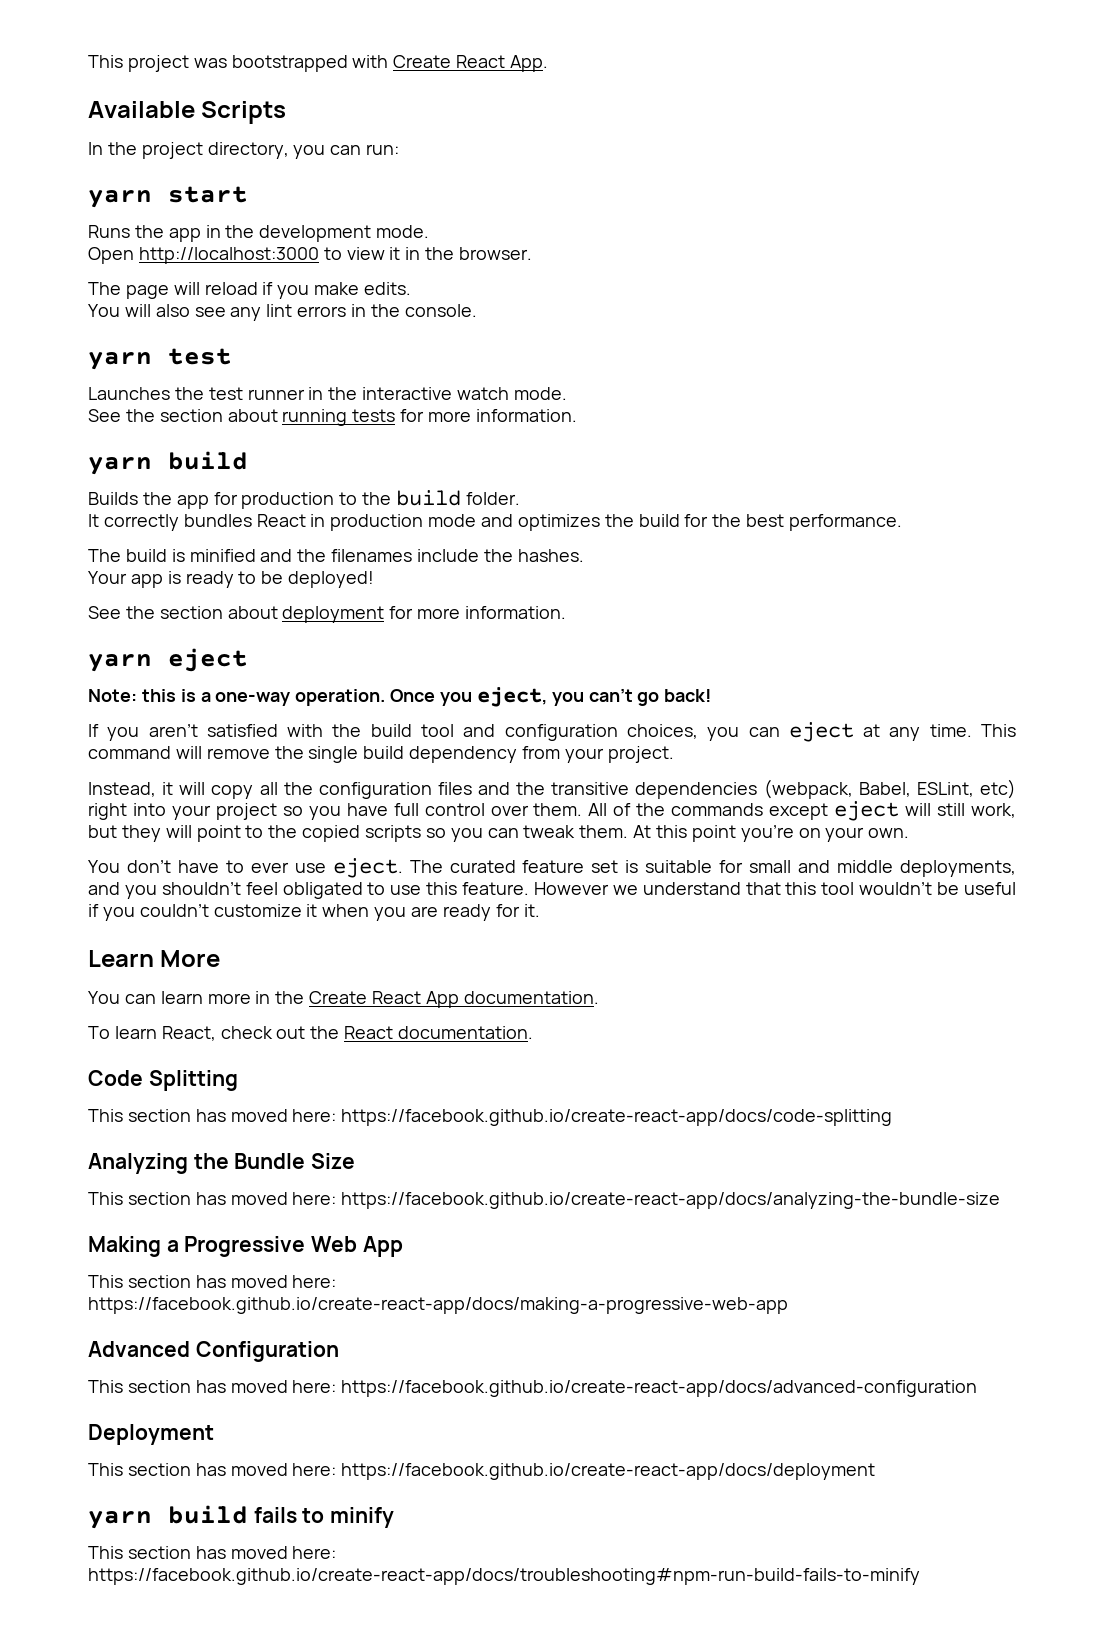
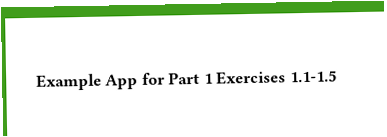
- This project was bootstrapped with Create React App.
- Available Scripts
- In the project directory, you can run:
- yarn start
- Runs the app in the development mode.
- Open http://localhost:3000 to view it in the browser.
- The page will reload if you make edits.
- You will also see any lint errors in the console.
- yarn test
- Launches the test runner in the interactive watch mode.
- See the section about running tests for more information.
- yarn build
- Builds the app for production to the build folder.
- It correctly bundles React in production mode and optimizes the build for the best performance.
- The build is minified and the filenames include the hashes.
- Your app is ready to be deployed!
- See the section about deployment for more information.
- yarn eject
- Note: this is a one-way operation. Once you eject, you can’t go back!
- If you aren’t satisfied with the build tool and configuration choices, you can eject at any time. This command will remove the single build dependency from your project.
- Instead, it will copy all the configuration files and the transitive dependencies (webpack, Babel, ESLint, etc) right into your project so you have full control over them. All of the commands except eject will still work, but they will point to the copied scripts so you can tweak them. At this point you’re on your own.
- You don’t have to ever use eject. The curated feature set is suitable for small and middle deployments, and you shouldn’t feel obligated to use this feature. However we understand that this tool wouldn’t be useful if you couldn’t customize it when you are ready for it.
- Learn More
- You can learn more in the Create React App documentation.
- To learn React, check out the React documentation.
- Code Splitting
- This section has moved here: https://facebook.github.io/create-react-app/docs/code-splitting
- Analyzing the Bundle Size
- This section has moved here: https://facebook.github.io/create-react-app/docs/analyzing-the-bundle-size
- Making a Progressive Web App
- This section has moved here: https://facebook.github.io/create-react-app/docs/making-a-progressive-web-app
- Advanced Configuration
- This section has moved here: https://facebook.github.io/create-react-app/docs/advanced-configuration
- Deployment
- This section has moved here: https://facebook.github.io/create-react-app/docs/deployment
- yarn build fails to minify
- This section has moved here: https://facebook.github.io/create-react-app/docs/troubleshooting#npm-run-build-fails-to-minify
+ Example App for Part 1 Exercises 1.1-1.5

